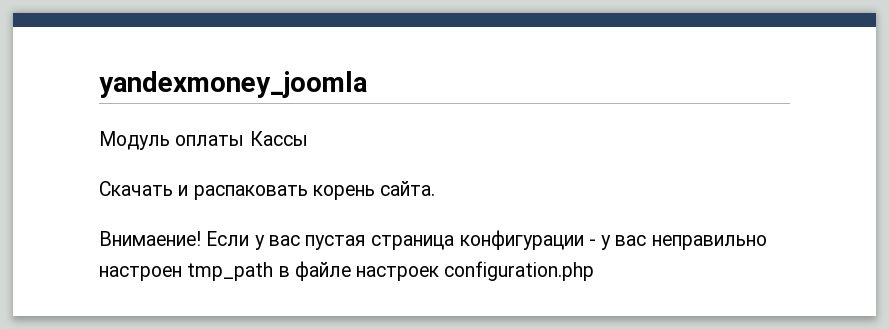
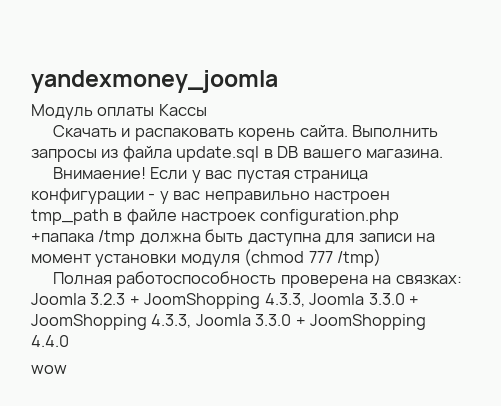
+ Выполнить запросы из файла update.sql в DB вашего магазина.
- Если у вас пустая страница конфигурации - у вас неправильно настроен tmp_path в файле настроек configuration.php
+ Если у вас пустая страница конфигурации - у вас неправильно настроен tmp_path в файле настроек configuration.php +папака /tmp должна быть даступна для записи на момент установки модуля (chmod 777 /tmp)
+ Полная работоспособность проверена на связках: Joomla 3.2.3 + JoomShopping 4.3.3, Joomla 3.3.0 + JoomShopping 4.3.3, Joomla 3.3.0 + JoomShopping 4.4.0
+ wow

